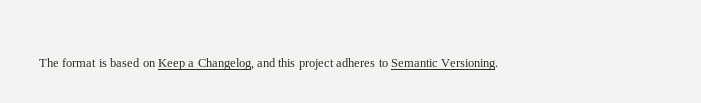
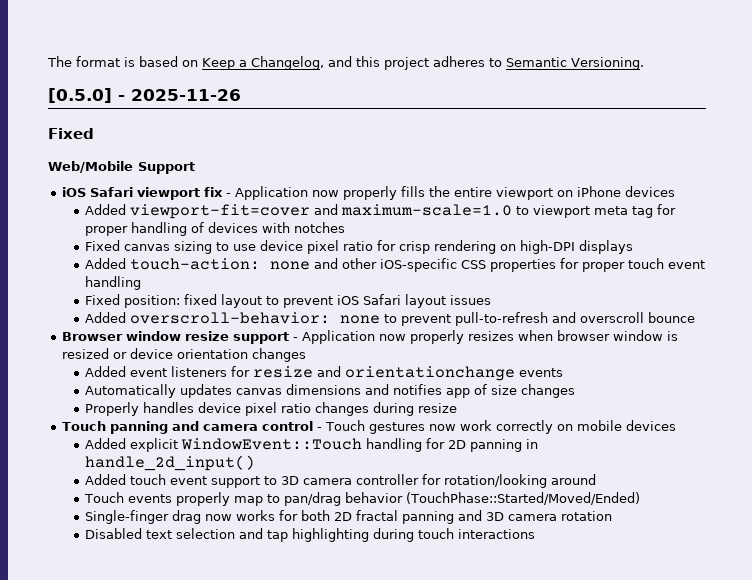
+ [0.5.0] - 2025-11-26
+ Fixed
+ Web/Mobile Support
+ iOS Safari viewport fix - Application now properly fills the entire viewport on iPhone devices
+ Added viewport-fit=cover and maximum-scale=1.0 to viewport meta tag for proper handling of devices with notches
+ Fixed canvas sizing to use device pixel ratio for crisp rendering on high-DPI displays
+ Added touch-action: none and other iOS-specific CSS properties for proper touch event handling
+ Fixed position: fixed layout to prevent iOS Safari layout issues
+ Added overscroll-behavior: none to prevent pull-to-refresh and overscroll bounce
+ Browser window resize support - Application now properly resizes when browser window is resized or device orientation changes
+ Added event listeners for resize and orientationchange events
+ Automatically updates canvas dimensions and notifies app of size changes
+ Properly handles device pixel ratio changes during resize
+ Touch panning and camera control - Touch gestures now work correctly on mobile devices
+ Added explicit WindowEvent::Touch handling for 2D panning in handle_2d_input()
+ Added touch event support to 3D camera controller for rotation/looking around
+ Touch events properly map to pan/drag behavior (TouchPhase::Started/Moved/Ended)
+ Single-finger drag now works for both 2D fractal panning and 3D camera rotation
+ Disabled text selection and tap highlighting during touch interactions

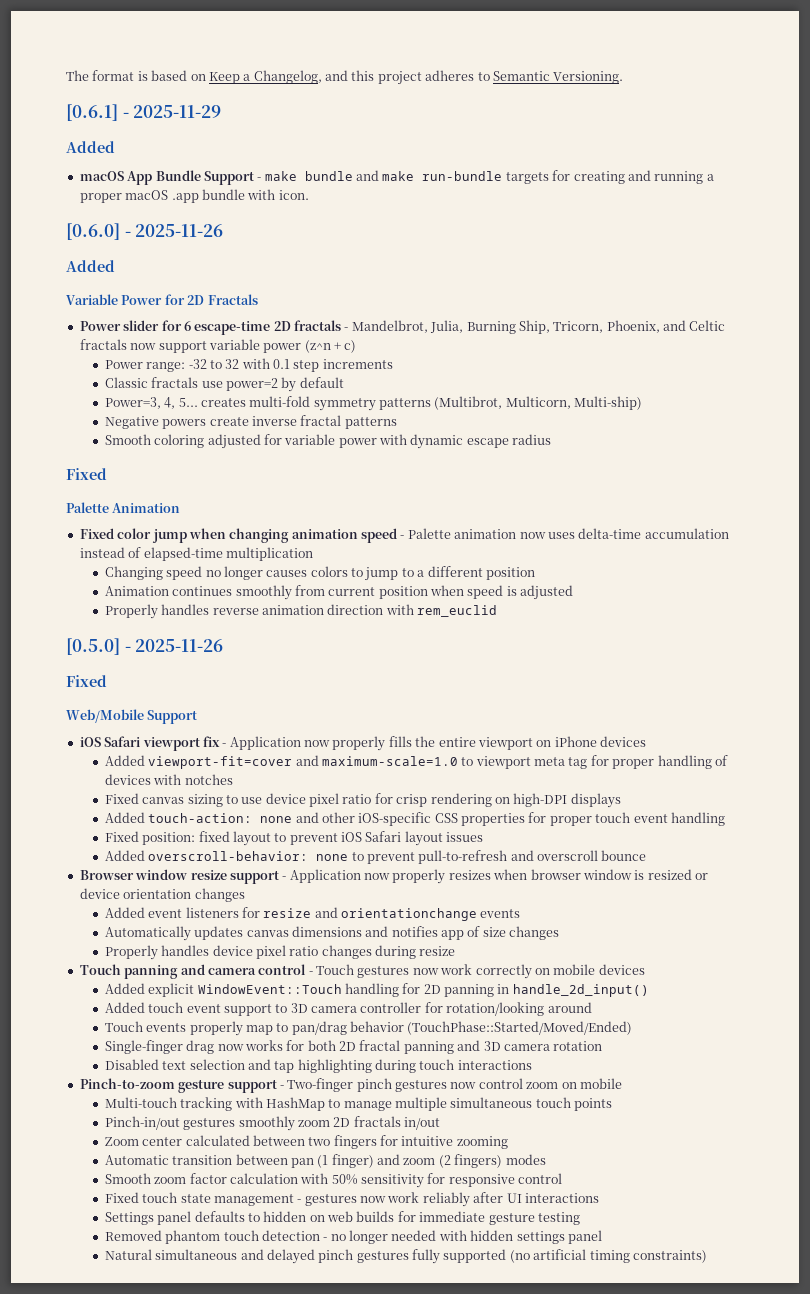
+ [0.6.1] - 2025-11-29
+ Added
+ macOS App Bundle Support - make bundle and make run-bundle targets for creating and running a proper macOS .app bundle with icon.
+ [0.6.0] - 2025-11-26
+ Added
+ Variable Power for 2D Fractals
+ Power slider for 6 escape-time 2D fractals - Mandelbrot, Julia, Burning Ship, Tricorn, Phoenix, and Celtic fractals now support variable power (z^n + c)
+ Power range: -32 to 32 with 0.1 step increments
+ Classic fractals use power=2 by default
+ Power=3, 4, 5... creates multi-fold symmetry patterns (Multibrot, Multicorn, Multi-ship)
+ Negative powers create inverse fractal patterns
+ Smooth coloring adjusted for variable power with dynamic escape radius
+ Fixed
+ Palette Animation
+ Fixed color jump when changing animation speed - Palette animation now uses delta-time accumulation instead of elapsed-time multiplication
+ Changing speed no longer causes colors to jump to a different position
+ Animation continues smoothly from current position when speed is adjusted
+ Properly handles reverse animation direction with rem_euclid
+ Pinch-to-zoom gesture support - Two-finger pinch gestures now control zoom on mobile
+ Multi-touch tracking with HashMap to manage multiple simultaneous touch points
+ Pinch-in/out gestures smoothly zoom 2D fractals in/out
+ Zoom center calculated between two fingers for intuitive zooming
+ Automatic transition between pan (1 finger) and zoom (2 fingers) modes
+ Smooth zoom factor calculation with 50% sensitivity for responsive control
+ Fixed touch state management - gestures now work reliably after UI interactions
+ Settings panel defaults to hidden on web builds for immediate gesture testing
+ Removed phantom touch detection - no longer needed with hidden settings panel
+ Natural simultaneous and delayed pinch gestures fully supported (no artificial timing constraints)

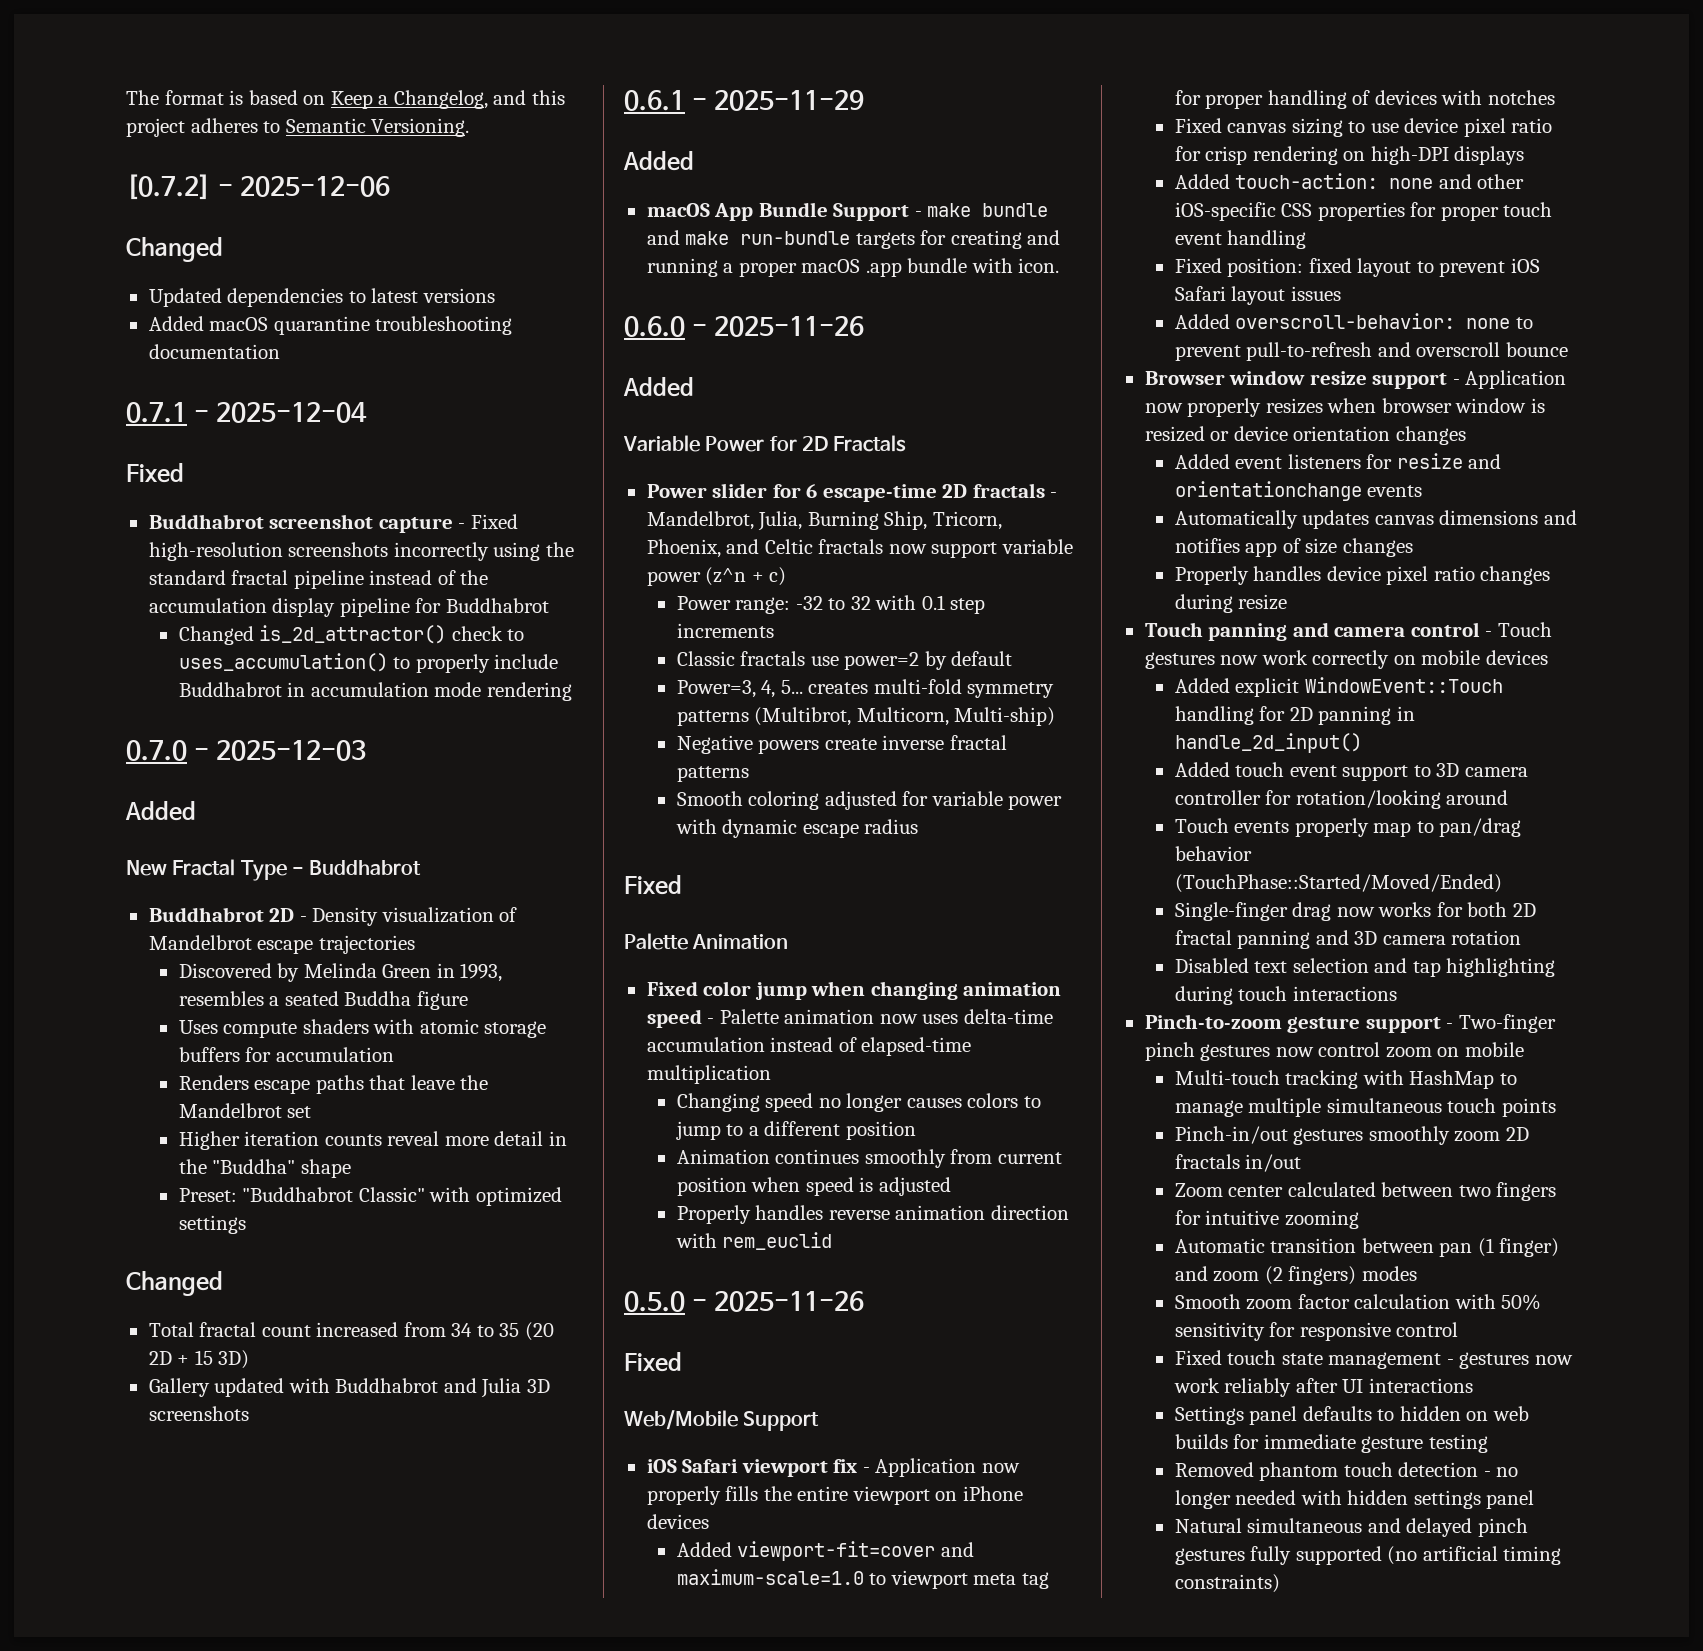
- [0.6.1] - 2025-11-29
+ [0.7.2] - 2025-12-06
+ Changed
+ Updated dependencies to latest versions
+ Added macOS quarantine troubleshooting documentation
+ 0.7.1 - 2025-12-04
+ Fixed
+ Buddhabrot screenshot capture - Fixed high-resolution screenshots incorrectly using the standard fractal pipeline instead of the accumulation display pipeline for Buddhabrot
+ Changed is_2d_attractor() check to uses_accumulation() to properly include Buddhabrot in accumulation mode rendering
+ 0.7.0 - 2025-12-03
+ Added
+ New Fractal Type - Buddhabrot
+ Buddhabrot 2D - Density visualization of Mandelbrot escape trajectories
+ Discovered by Melinda Green in 1993, resembles a seated Buddha figure
+ Uses compute shaders with atomic storage buffers for accumulation
+ Renders escape paths that leave the Mandelbrot set
+ Higher iteration counts reveal more detail in the "Buddha" shape
+ Preset: "Buddhabrot Classic" with optimized settings
+ Changed
+ Total fractal count increased from 34 to 35 (20 2D + 15 3D)
+ Gallery updated with Buddhabrot and Julia 3D screenshots
+ 0.6.1 - 2025-11-29
- [0.6.0] - 2025-11-26
+ 0.6.0 - 2025-11-26
- [0.5.0] - 2025-11-26
+ 0.5.0 - 2025-11-26

